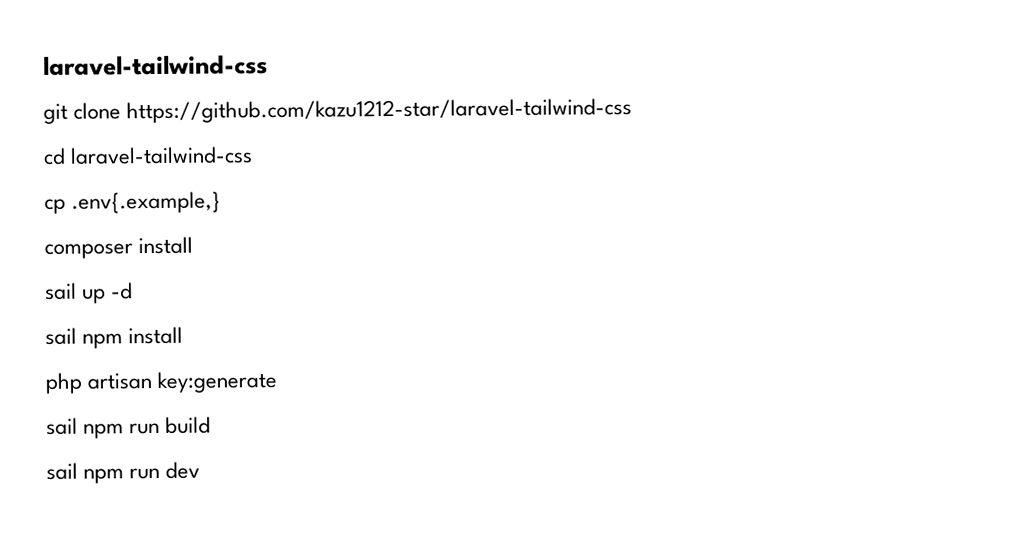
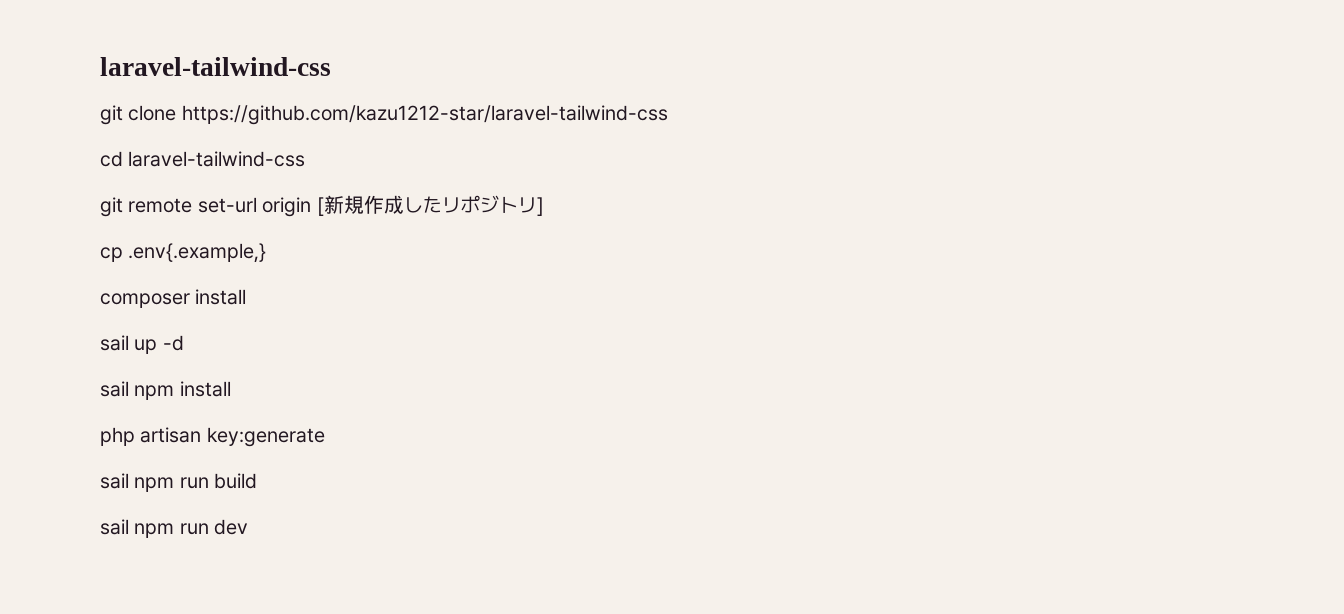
+ git remote set-url origin [新規作成したリポジトリ]

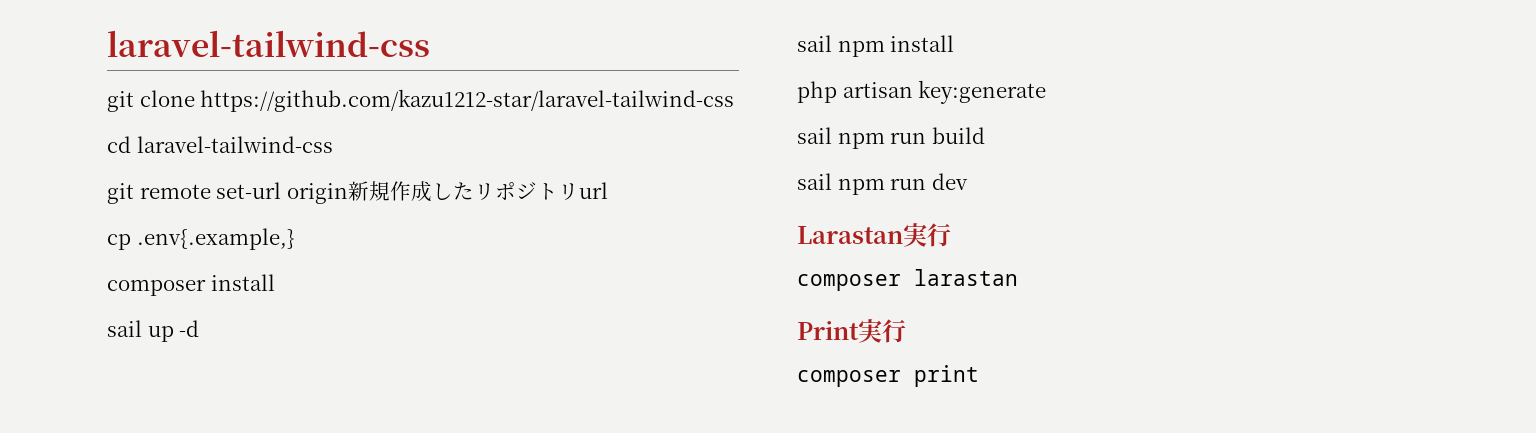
- git remote set-url origin [新規作成したリポジトリ]
+ git remote set-url origin新規作成したリポジトリurl
+ Larastan実行
+ composer larastan
+ Print実行
+ composer print

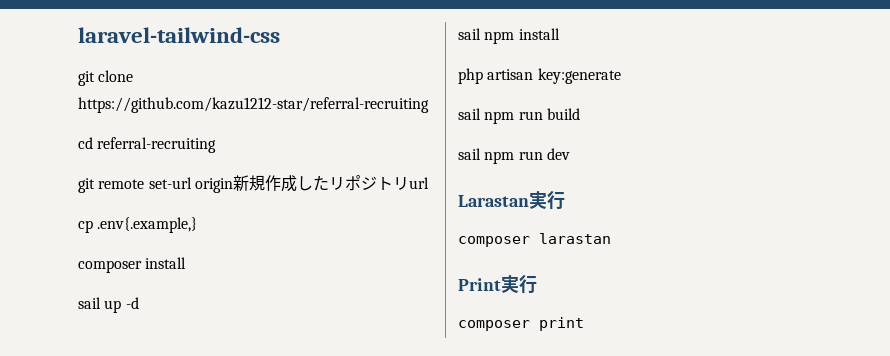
- git clone https://github.com/kazu1212-star/laravel-tailwind-css
+ git clone https://github.com/kazu1212-star/referral-recruiting
- cd laravel-tailwind-css
+ cd referral-recruiting

